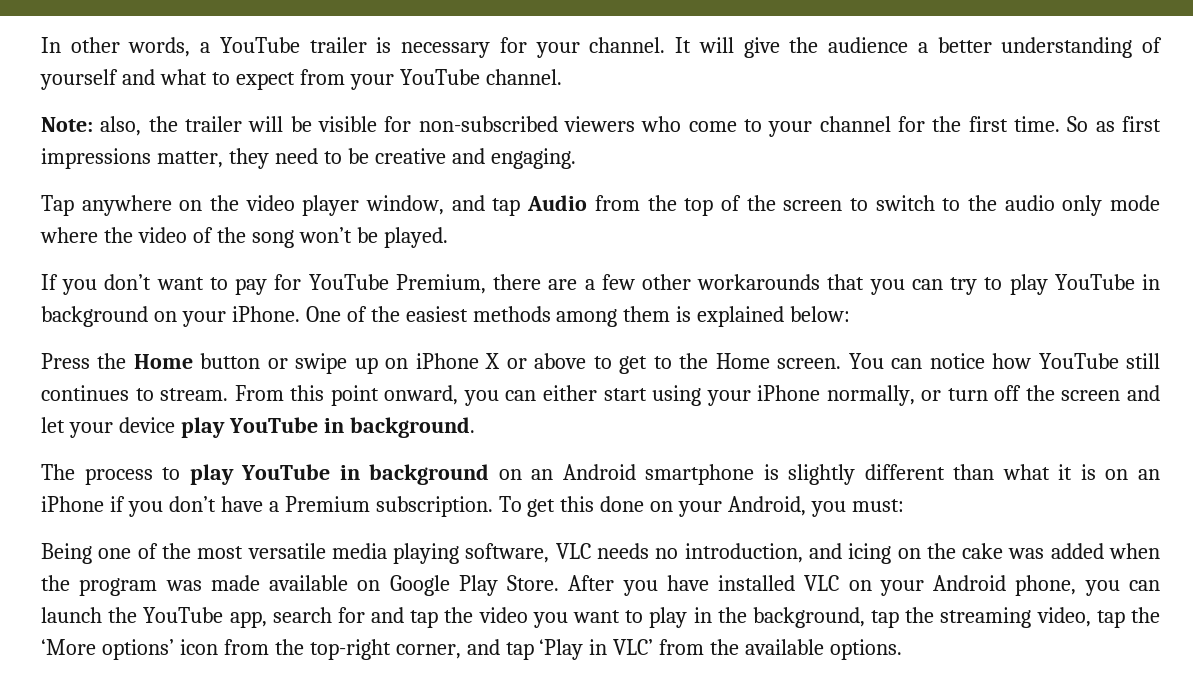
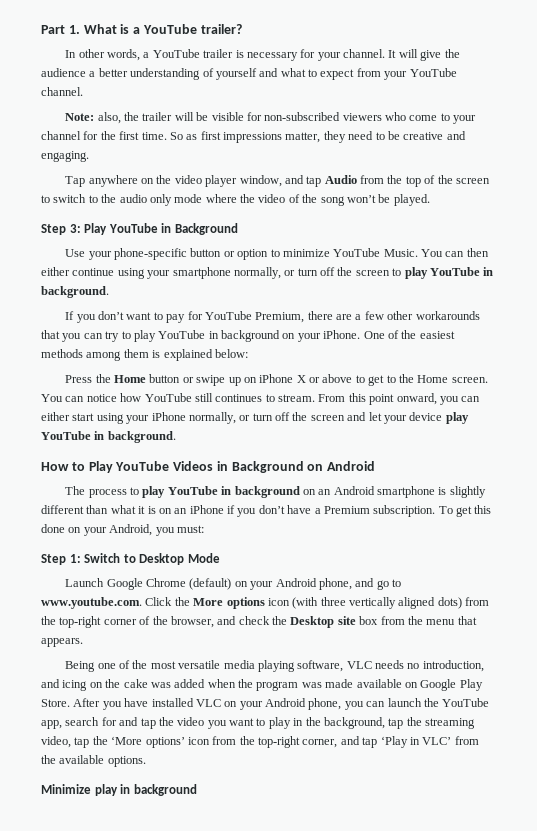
+ Part 1. What is a YouTube trailer?
+ Step 3: Play YouTube in Background
+ Use your phone-specific button or option to minimize YouTube Music. You can then either continue using your smartphone normally, or turn off the screen to play YouTube in background.
+ How to Play YouTube Videos in Background on Android
+ Step 1: Switch to Desktop Mode
+ Launch Google Chrome (default) on your Android phone, and go to www.youtube.com. Click the More options icon (with three vertically aligned dots) from the top-right corner of the browser, and check the Desktop site box from the menu that appears.
+ Minimize play in background

